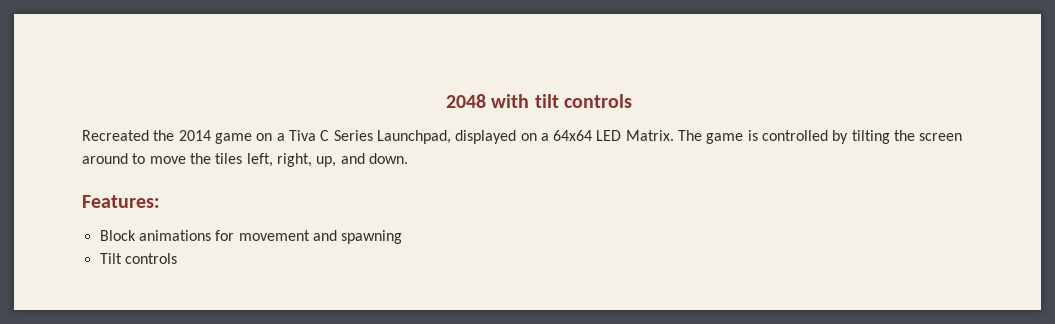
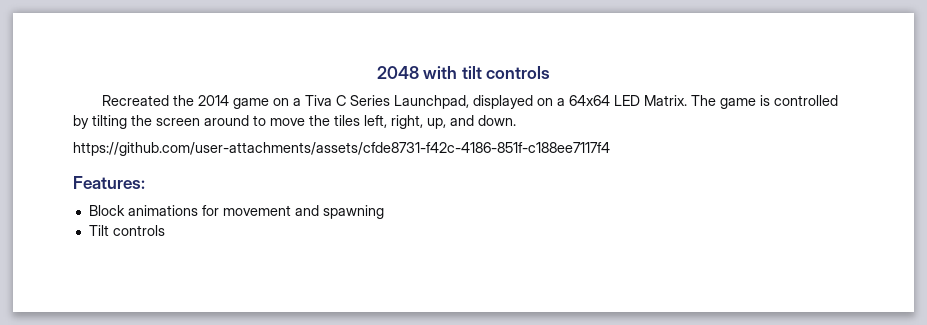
+ https://github.com/user-attachments/assets/cfde8731-f42c-4186-851f-c188ee7117f4

